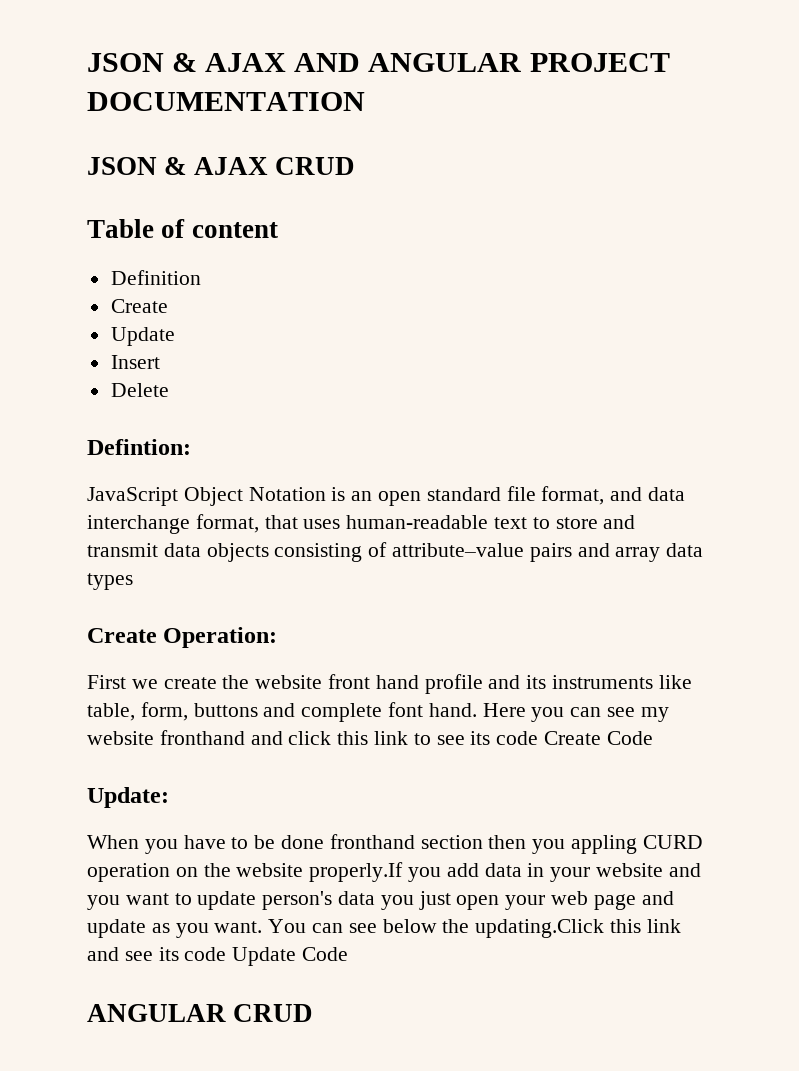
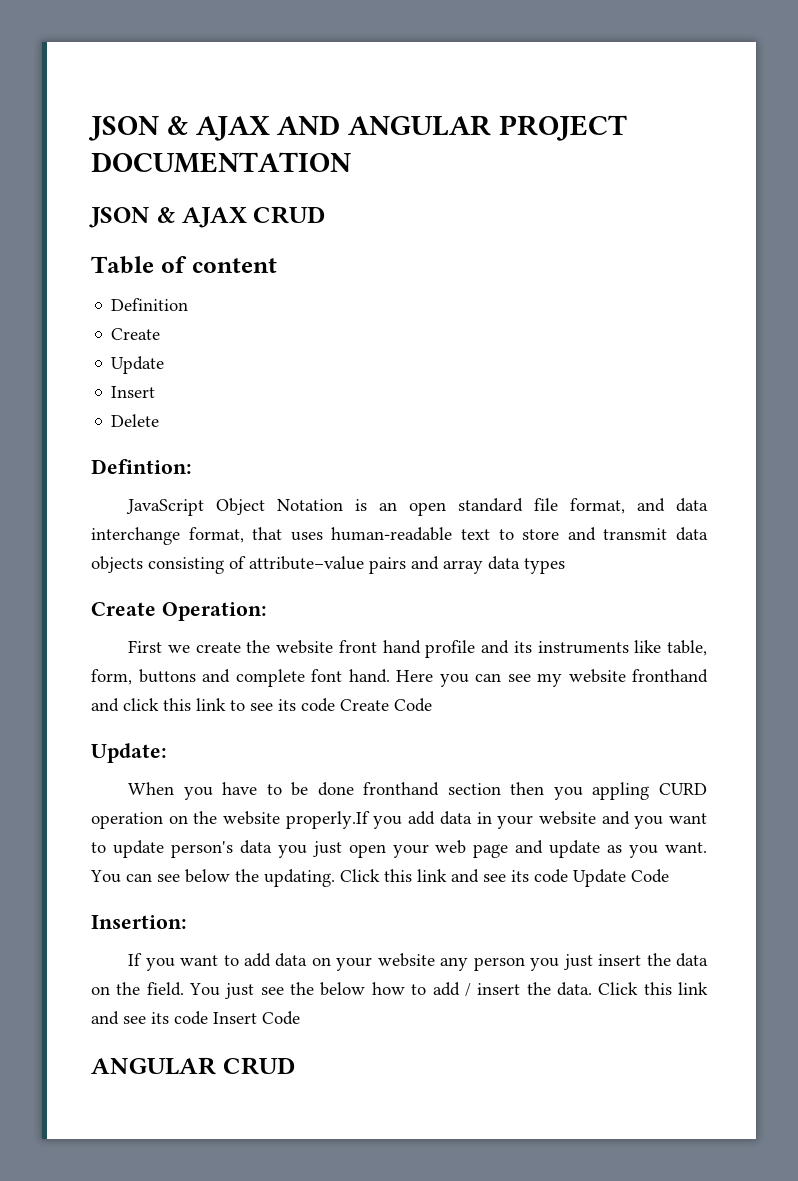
- You can see below the updating.Click this link and see its code Update Code
+ You can see below the updating. Click this link and see its code Update Code
+ Insertion:
+ If you want to add data on your website any person you just insert the data on the field. You just see the below how to add / insert the data. Click this link and see its code Insert Code

